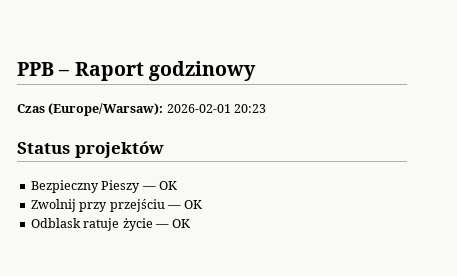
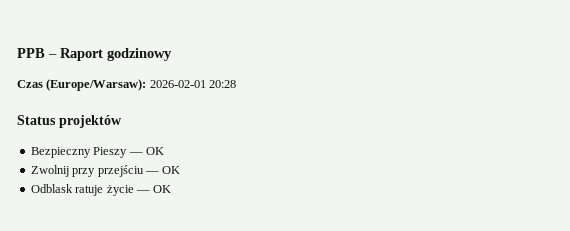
- Czas (Europe/Warsaw): 2026-02-01 20:23
+ Czas (Europe/Warsaw): 2026-02-01 20:28

